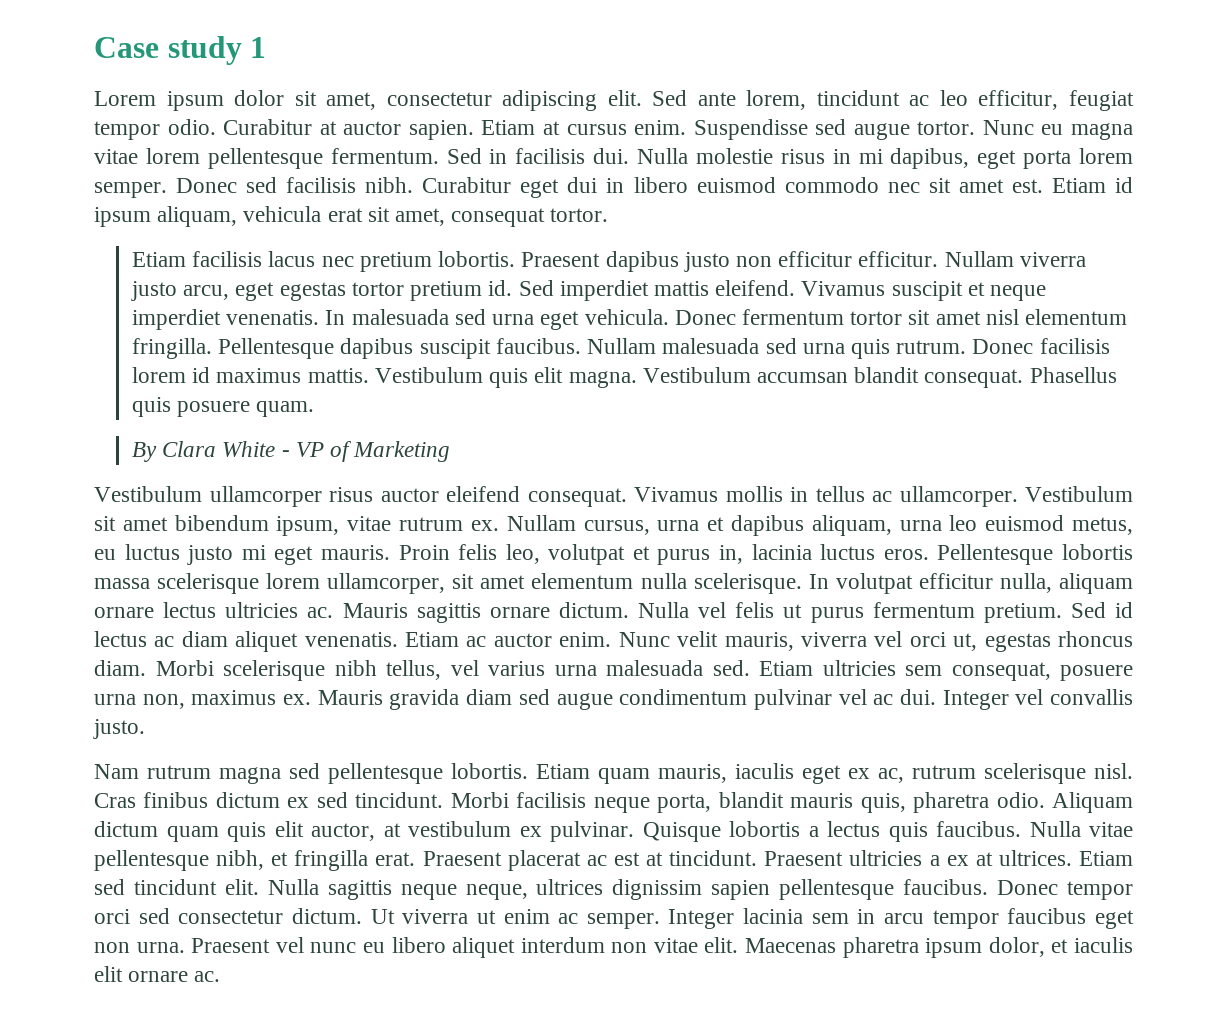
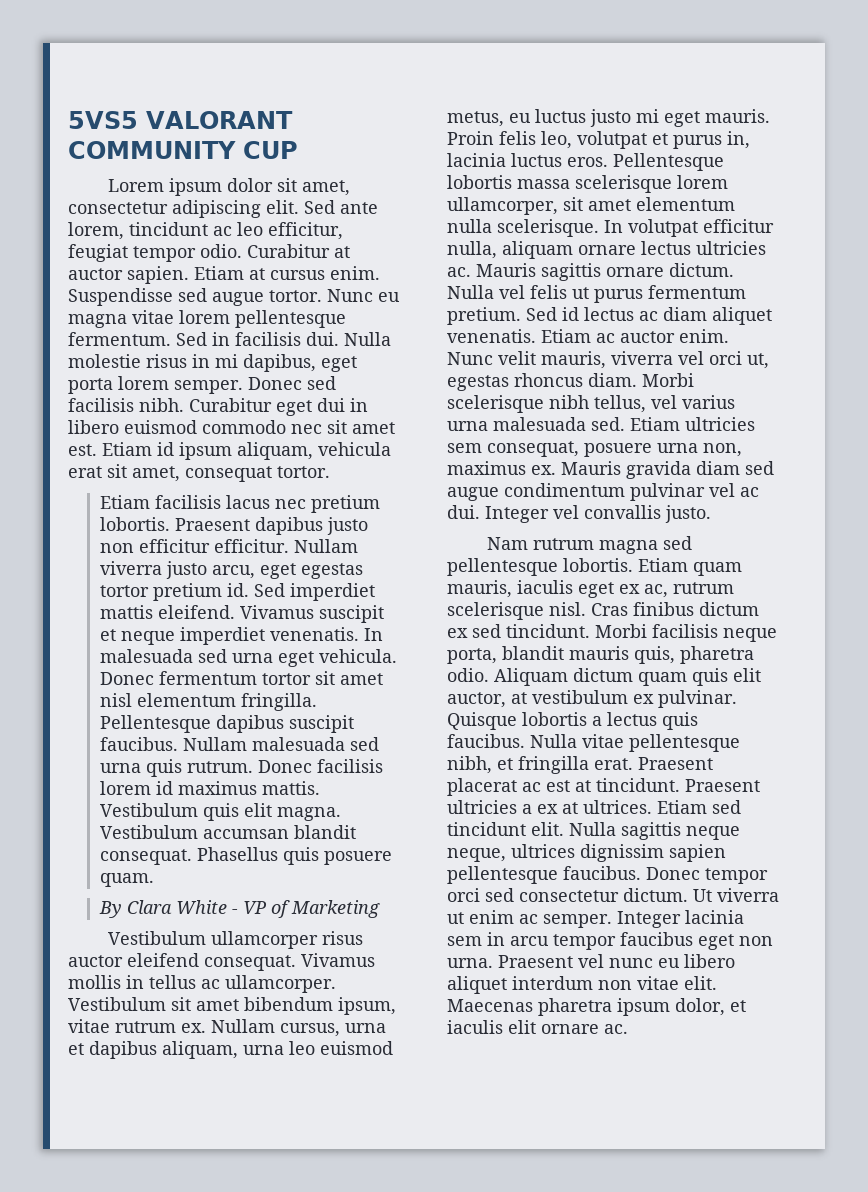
- Case study 1
+ 5VS5 VALORANT COMMUNITY CUP

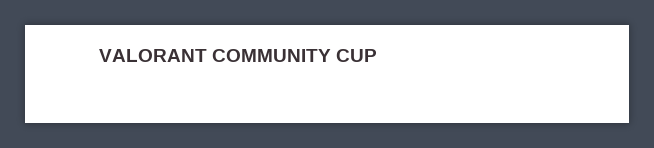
- 5VS5 VALORANT COMMUNITY CUP
+ VALORANT COMMUNITY CUP
- Lorem ipsum dolor sit amet, consectetur adipiscing elit. Sed ante lorem, tincidunt ac leo efficitur, feugiat tempor odio. Curabitur at auctor sapien. Etiam at cursus enim. Suspendisse sed augue tortor. Nunc eu magna vitae lorem pellentesque fermentum. Sed in facilisis dui. Nulla molestie risus in mi dapibus, eget porta lorem semper. Donec sed facilisis nibh. Curabitur eget dui in libero euismod commodo nec sit amet est. Etiam id ipsum aliquam, vehicula erat sit amet, consequat tortor.
- Etiam facilisis lacus nec pretium lobortis. Praesent dapibus justo non efficitur efficitur. Nullam viverra justo arcu, eget egestas tortor pretium id. Sed imperdiet mattis eleifend. Vivamus suscipit et neque imperdiet venenatis. In malesuada sed urna eget vehicula. Donec fermentum tortor sit amet nisl elementum fringilla. Pellentesque dapibus suscipit faucibus. Nullam malesuada sed urna quis rutrum. Donec facilisis lorem id maximus mattis. Vestibulum quis elit magna. Vestibulum accumsan blandit consequat. Phasellus quis posuere quam.
- By Clara White - VP of Marketing
- Vestibulum ullamcorper risus auctor eleifend consequat. Vivamus mollis in tellus ac ullamcorper. Vestibulum sit amet bibendum ipsum, vitae rutrum ex. Nullam cursus, urna et dapibus aliquam, urna leo euismod metus, eu luctus justo mi eget mauris. Proin felis leo, volutpat et purus in, lacinia luctus eros. Pellentesque lobortis massa scelerisque lorem ullamcorper, sit amet elementum nulla scelerisque. In volutpat efficitur nulla, aliquam ornare lectus ultricies ac. Mauris sagittis ornare dictum. Nulla vel felis ut purus fermentum pretium. Sed id lectus ac diam aliquet venenatis. Etiam ac auctor enim. Nunc velit mauris, viverra vel orci ut, egestas rhoncus diam. Morbi scelerisque nibh tellus, vel varius urna malesuada sed. Etiam ultricies sem consequat, posuere urna non, maximus ex. Mauris gravida diam sed augue condimentum pulvinar vel ac dui. Integer vel convallis justo.
- Nam rutrum magna sed pellentesque lobortis. Etiam quam mauris, iaculis eget ex ac, rutrum scelerisque nisl. Cras finibus dictum ex sed tincidunt. Morbi facilisis neque porta, blandit mauris quis, pharetra odio. Aliquam dictum quam quis elit auctor, at vestibulum ex pulvinar. Quisque lobortis a lectus quis faucibus. Nulla vitae pellentesque nibh, et fringilla erat. Praesent placerat ac est at tincidunt. Praesent ultricies a ex at ultrices. Etiam sed tincidunt elit. Nulla sagittis neque neque, ultrices dignissim sapien pellentesque faucibus. Donec tempor orci sed consectetur dictum. Ut viverra ut enim ac semper. Integer lacinia sem in arcu tempor faucibus eget non urna. Praesent vel nunc eu libero aliquet interdum non vitae elit. Maecenas pharetra ipsum dolor, et iaculis elit ornare ac.

